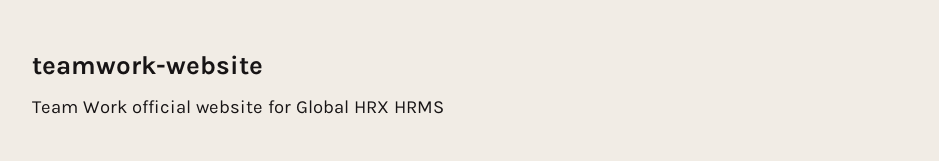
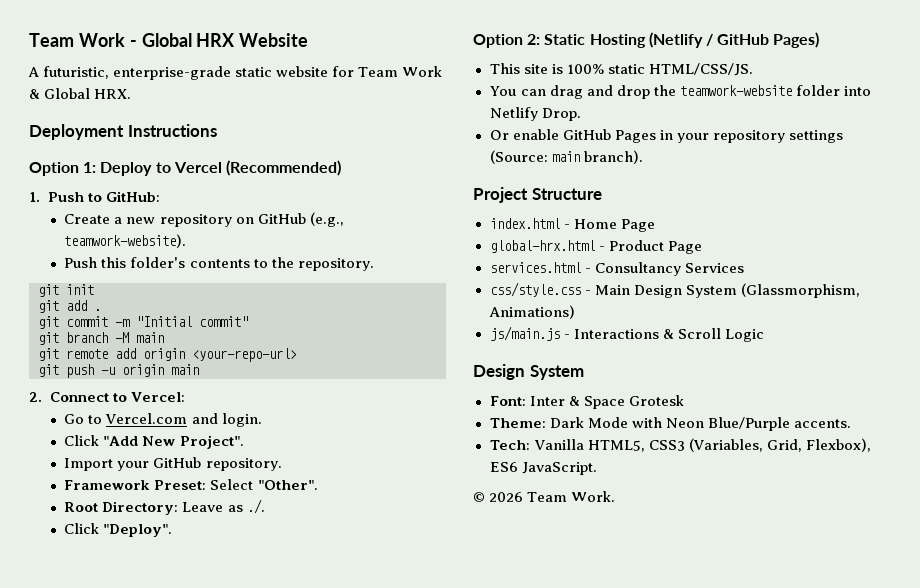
- teamwork-website
- Team Work official website for Global HRX HRMS
+ Team Work - Global HRX Website
+ A futuristic, enterprise-grade static website for Team Work & Global HRX.
+ Deployment Instructions
+ Option 1: Deploy to Vercel (Recommended)
+ 1. Push to GitHub:
+ Create a new repository on GitHub (e.g., teamwork-website).
+ Push this folder's contents to the repository.
+ git init
+ git add .
+ git commit -m "Initial commit"
+ git branch -M main
+ git remote add origin <your-repo-url>
+ git push -u origin main
+ 2. Connect to Vercel:
+ Go to Vercel.com and login.
+ Click "Add New Project".
+ Import your GitHub repository.
+ Framework Preset: Select "Other".
+ Root Directory: Leave as ./.
+ Click "Deploy".
+ Option 2: Static Hosting (Netlify / GitHub Pages)
+ This site is 100% static HTML/CSS/JS.
+ You can drag and drop the teamwork-website folder into Netlify Drop.
+ Or enable GitHub Pages in your repository settings (Source: main branch).
+ Project Structure
+ index.html - Home Page
+ global-hrx.html - Product Page
+ services.html - Consultancy Services
+ css/style.css - Main Design System (Glassmorphism, Animations)
+ js/main.js - Interactions & Scroll Logic
+ Design System
+ Font: Inter & Space Grotesk
+ Theme: Dark Mode with Neon Blue/Purple accents.
+ Tech: Vanilla HTML5, CSS3 (Variables, Grid, Flexbox), ES6 JavaScript.
+ © 2026 Team Work.

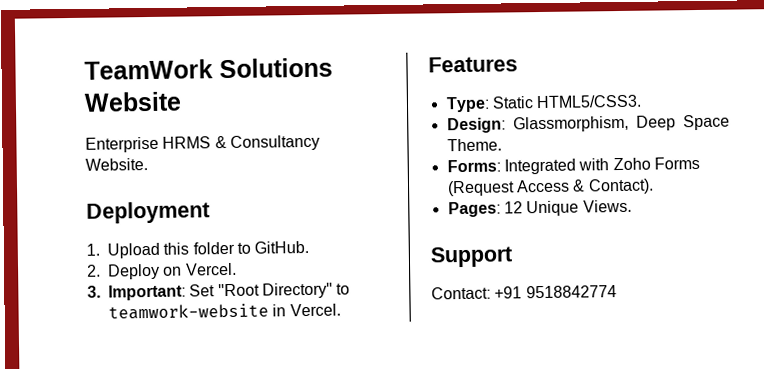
- Team Work - Global HRX Website
- A futuristic, enterprise-grade static website for Team Work & Global HRX.
- Deployment Instructions
- Option 1: Deploy to Vercel (Recommended)
- 1. Push to GitHub:
- Create a new repository on GitHub (e.g., teamwork-website).
- Push this folder's contents to the repository.
- git init
- git add .
- git commit -m "Initial commit"
- git branch -M main
- git remote add origin <your-repo-url>
- git push -u origin main
- 2. Connect to Vercel:
- Go to Vercel.com and login.
- Click "Add New Project".
- Import your GitHub repository.
- Framework Preset: Select "Other".
- Root Directory: Leave as ./.
- Click "Deploy".
- Option 2: Static Hosting (Netlify / GitHub Pages)
- This site is 100% static HTML/CSS/JS.
- You can drag and drop the teamwork-website folder into Netlify Drop.
- Or enable GitHub Pages in your repository settings (Source: main branch).
- Project Structure
- index.html - Home Page
- global-hrx.html - Product Page
- services.html - Consultancy Services
- css/style.css - Main Design System (Glassmorphism, Animations)
- js/main.js - Interactions & Scroll Logic
- Design System
- Font: Inter & Space Grotesk
- Theme: Dark Mode with Neon Blue/Purple accents.
- Tech: Vanilla HTML5, CSS3 (Variables, Grid, Flexbox), ES6 JavaScript.
- © 2026 Team Work.
+ TeamWork Solutions Website
+ Enterprise HRMS & Consultancy Website.
+ Deployment
+ 1. Upload this folder to GitHub.
+ 2. Deploy on Vercel.
+ 3. Important: Set "Root Directory" to teamwork-website in Vercel.
+ Features
+ Type: Static HTML5/CSS3.
+ Design: Glassmorphism, Deep Space Theme.
+ Forms: Integrated with Zoho Forms (Request Access & Contact).
+ Pages: 12 Unique Views.
+ Support
+ Contact: +91 9518842774

